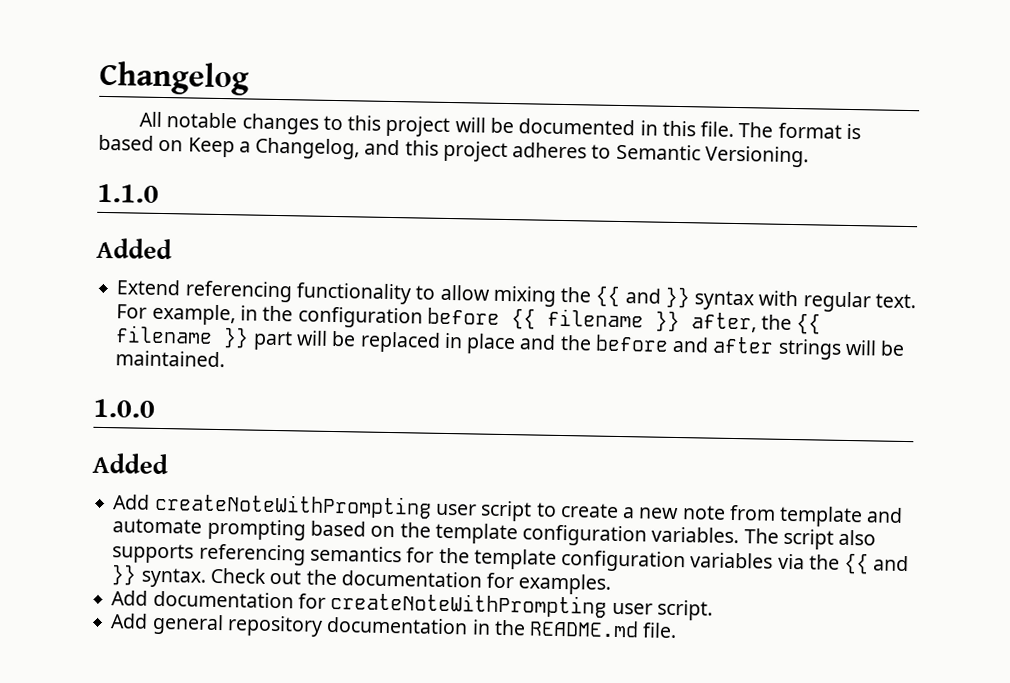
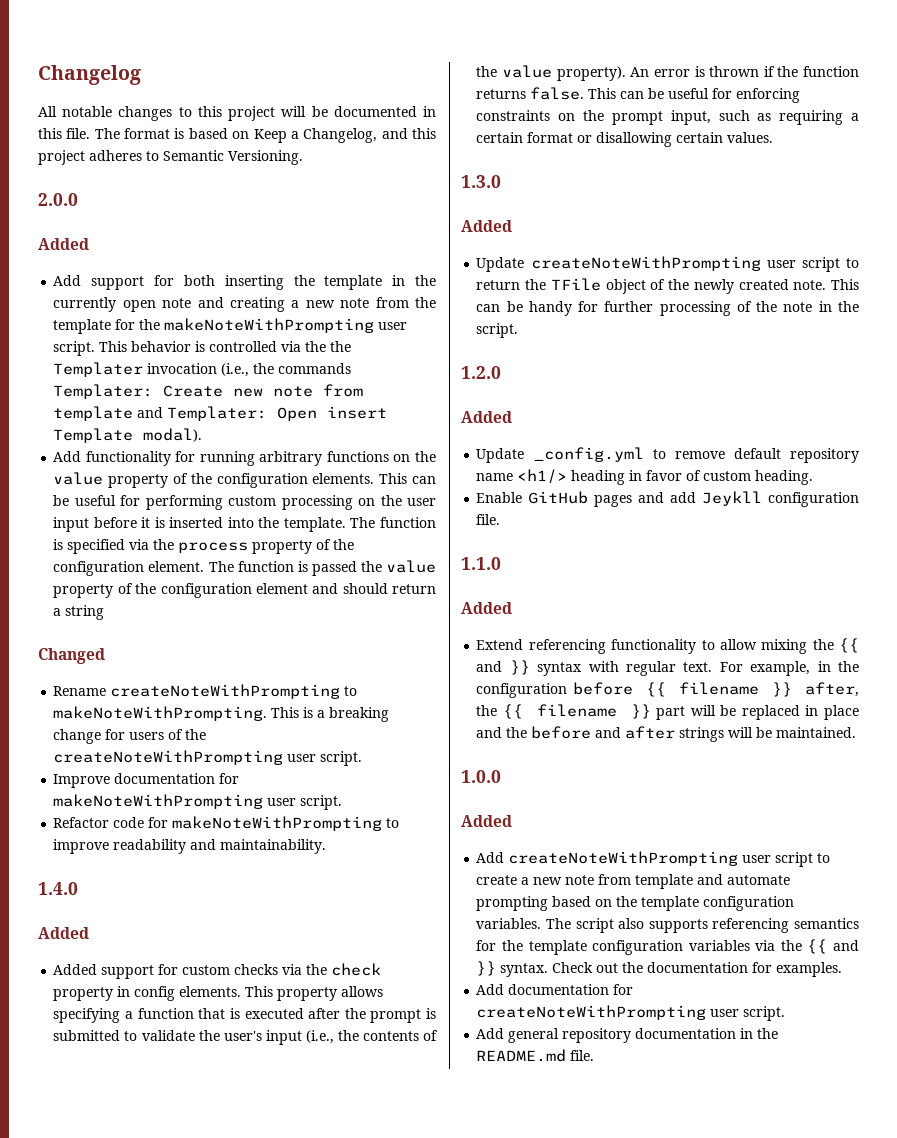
+ 2.0.0
+ Added
+ Add support for both inserting the template in the currently open note and creating a new note from the template for the makeNoteWithPrompting user script. This behavior is controlled via the the Templater invocation (i.e., the commands Templater: Create new note from template and Templater: Open insert Template modal).
+ Add functionality for running arbitrary functions on the value property of the configuration elements. This can be useful for performing custom processing on the user input before it is inserted into the template. The function is specified via the process property of the configuration element. The function is passed the value property of the configuration element and should return a string
+ Changed
+ Rename createNoteWithPrompting to makeNoteWithPrompting. This is a breaking change for users of the createNoteWithPrompting user script.
+ Improve documentation for makeNoteWithPrompting user script.
+ Refactor code for makeNoteWithPrompting to improve readability and maintainability.
+ 1.4.0
+ Added
+ Added support for custom checks via the check property in config elements. This property allows specifying a function that is executed after the prompt is submitted to validate the user's input (i.e., the contents of the value property). An error is thrown if the function returns false. This can be useful for enforcing constraints on the prompt input, such as requiring a certain format or disallowing certain values.
+ 1.3.0
+ Added
+ Update createNoteWithPrompting user script to return the TFile object of the newly created note. This can be handy for further processing of the note in the script.
+ 1.2.0
+ Added
+ Update _config.yml to remove default repository name <h1/> heading in favor of custom heading.
+ Enable GitHub pages and add Jeykll configuration file.

